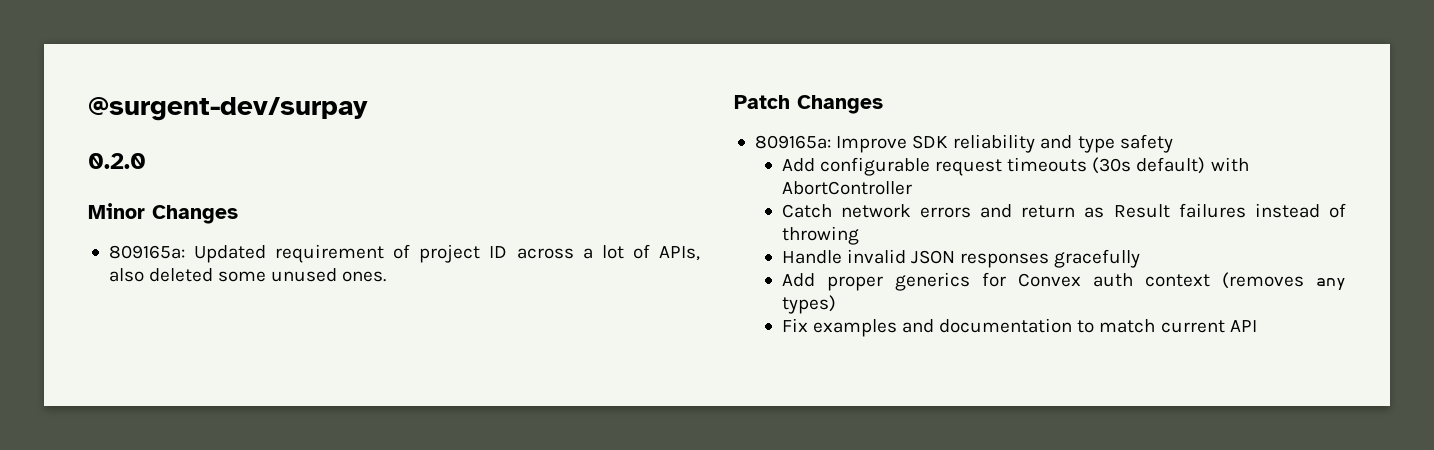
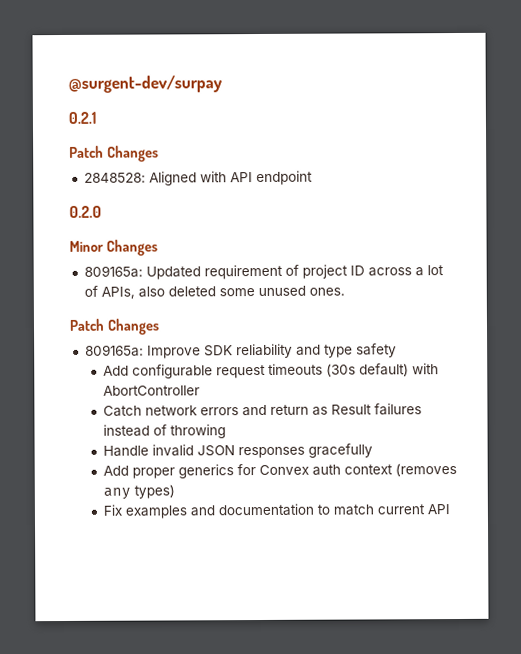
+ 0.2.1
+ Patch Changes
+ 2848528: Aligned with API endpoint

